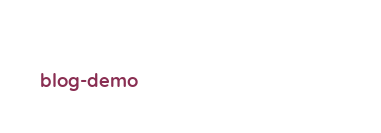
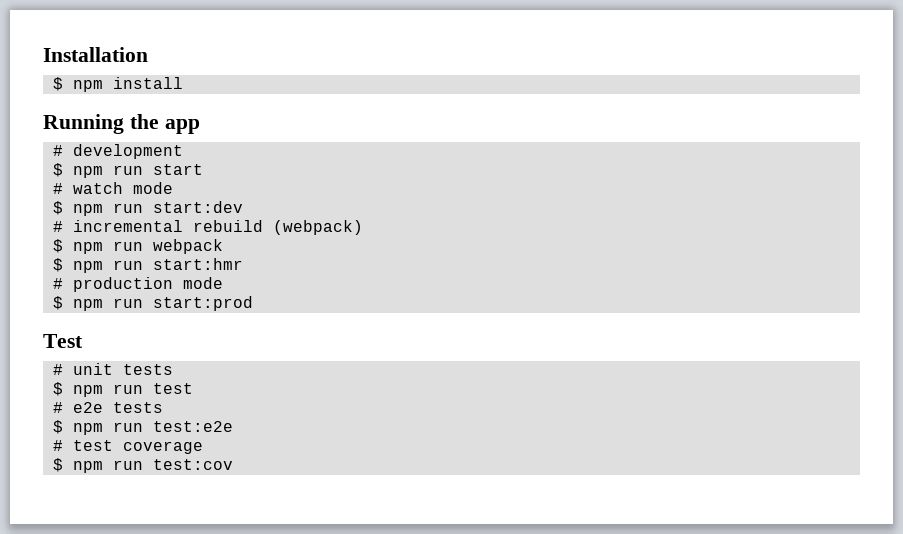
- blog-demo
+ Installation
+ $ npm install
+ Running the app
+ # development
+ $ npm run start
+ # watch mode
+ $ npm run start:dev
+ # incremental rebuild (webpack)
+ $ npm run webpack
+ $ npm run start:hmr
+ # production mode
+ $ npm run start:prod
+ Test
+ # unit tests
+ $ npm run test
+ # e2e tests
+ $ npm run test:e2e
+ # test coverage
+ $ npm run test:cov

